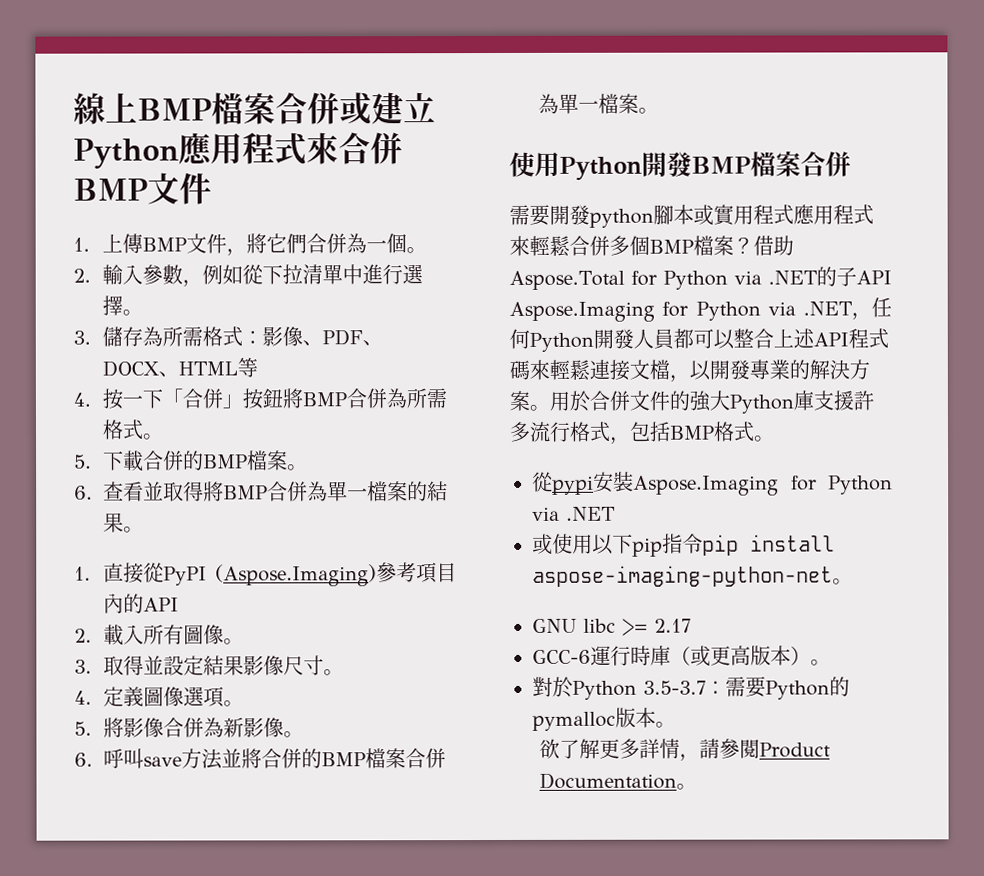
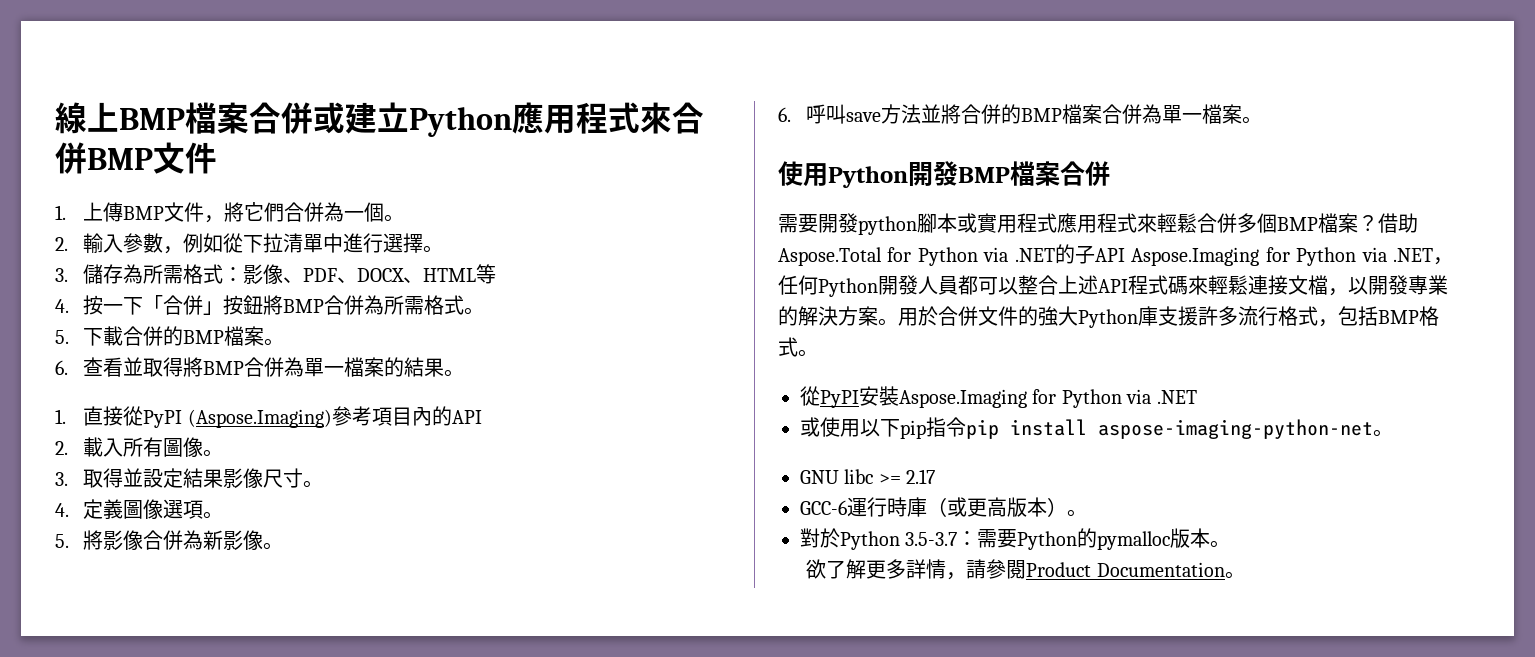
- 從pypi安裝Aspose.Imaging for Python via .NET
+ 從PyPI安裝Aspose.Imaging for Python via .NET

